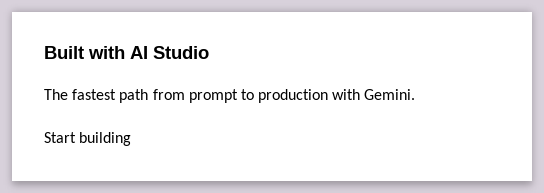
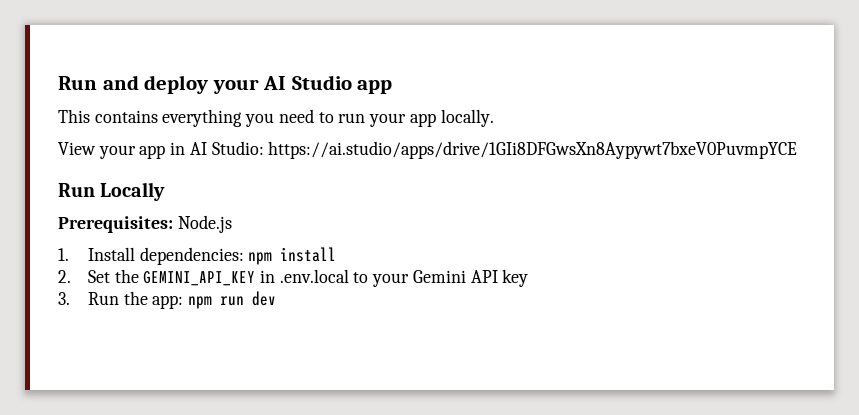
- Built with AI Studio
- The fastest path from prompt to production with Gemini.
- Start building
+ Run and deploy your AI Studio app
+ This contains everything you need to run your app locally.
+ View your app in AI Studio: https://ai.studio/apps/drive/1GIi8DFGwsXn8Aypywt7bxeV0PuvmpYCE
+ Run Locally
+ Prerequisites: Node.js
+ 1. Install dependencies: npm install
+ 2. Set the GEMINI_API_KEY in .env.local to your Gemini API key
+ 3. Run the app: npm run dev

